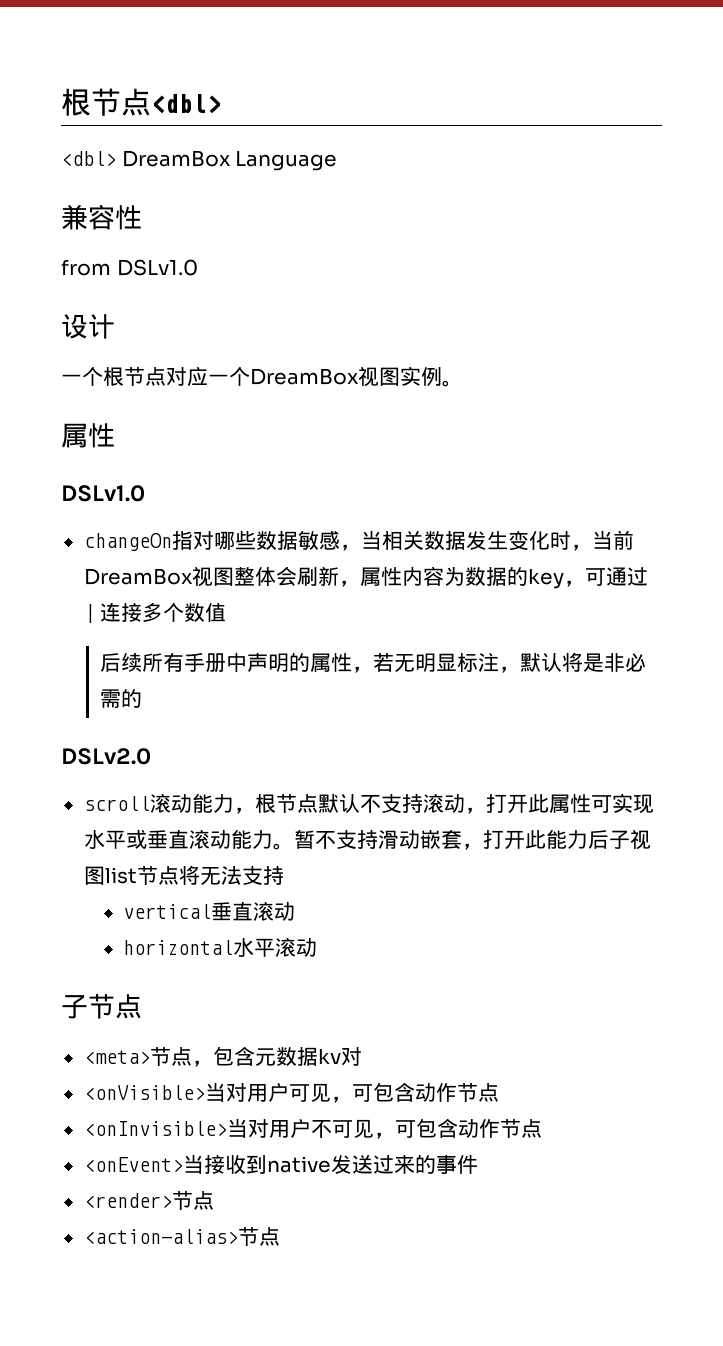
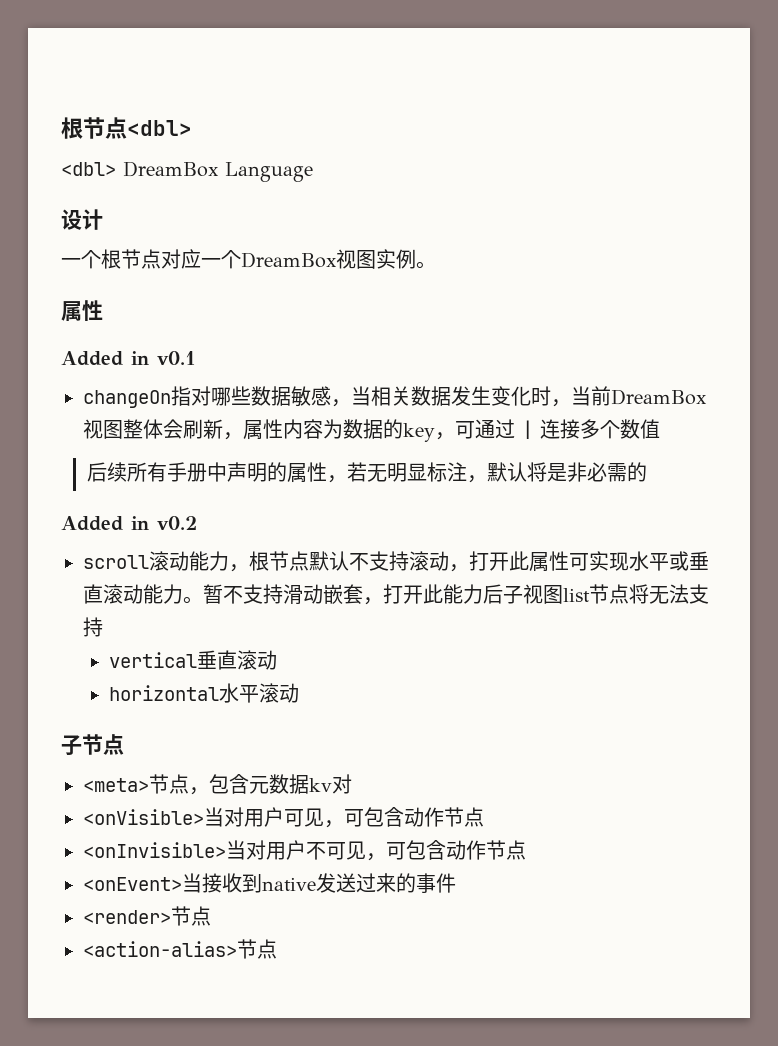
- 兼容性
- from DSLv1.0
  一个根节点对应一个DreamBox视图实例。
  属性
- DSLv1.0
+ Added in v0.1
- DSLv2.0
+ Added in v0.2

